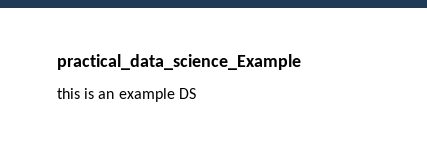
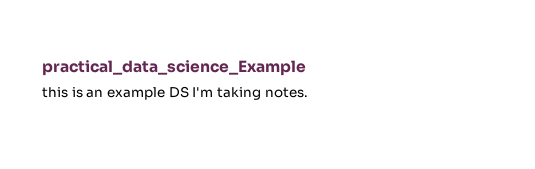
- this is an example DS
+ this is an example DS I'm taking notes.

